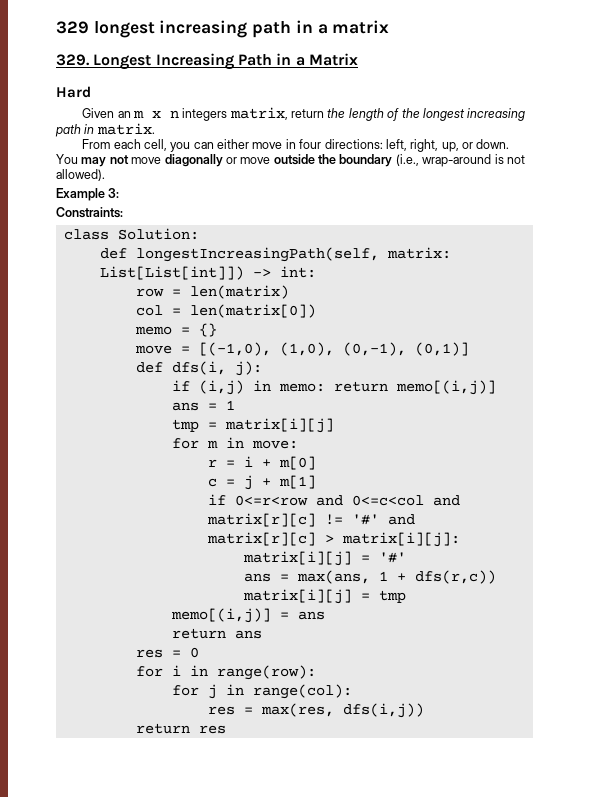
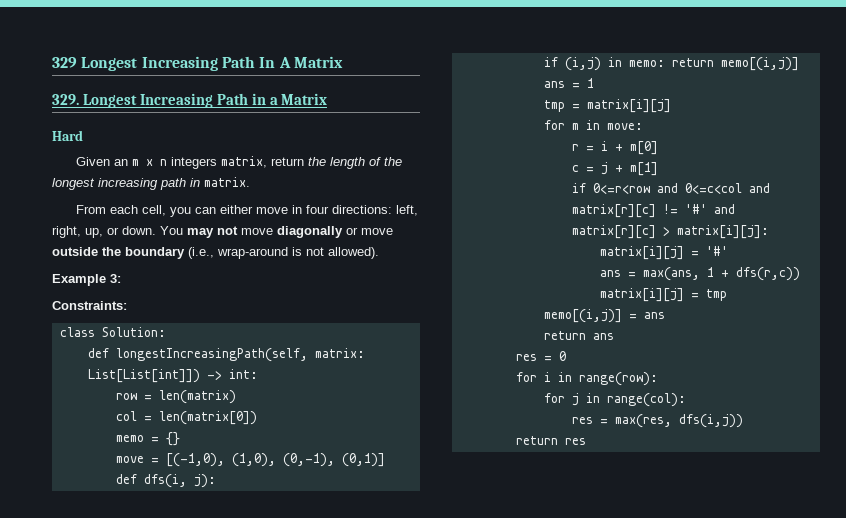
- 329 longest increasing path in a matrix
+ 329 Longest Increasing Path In A Matrix

